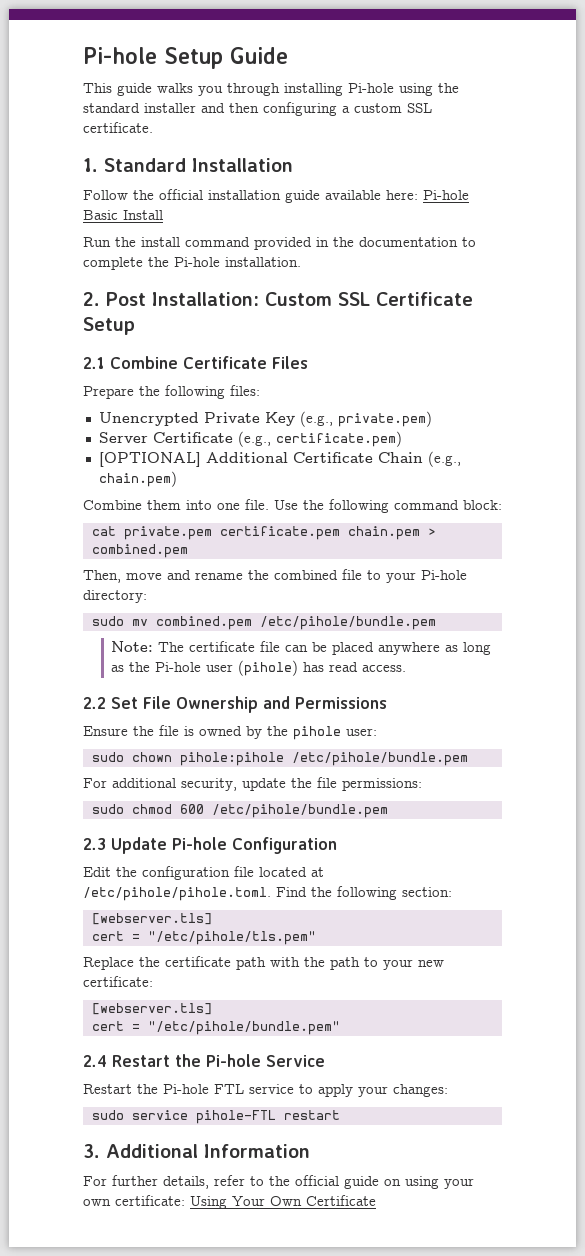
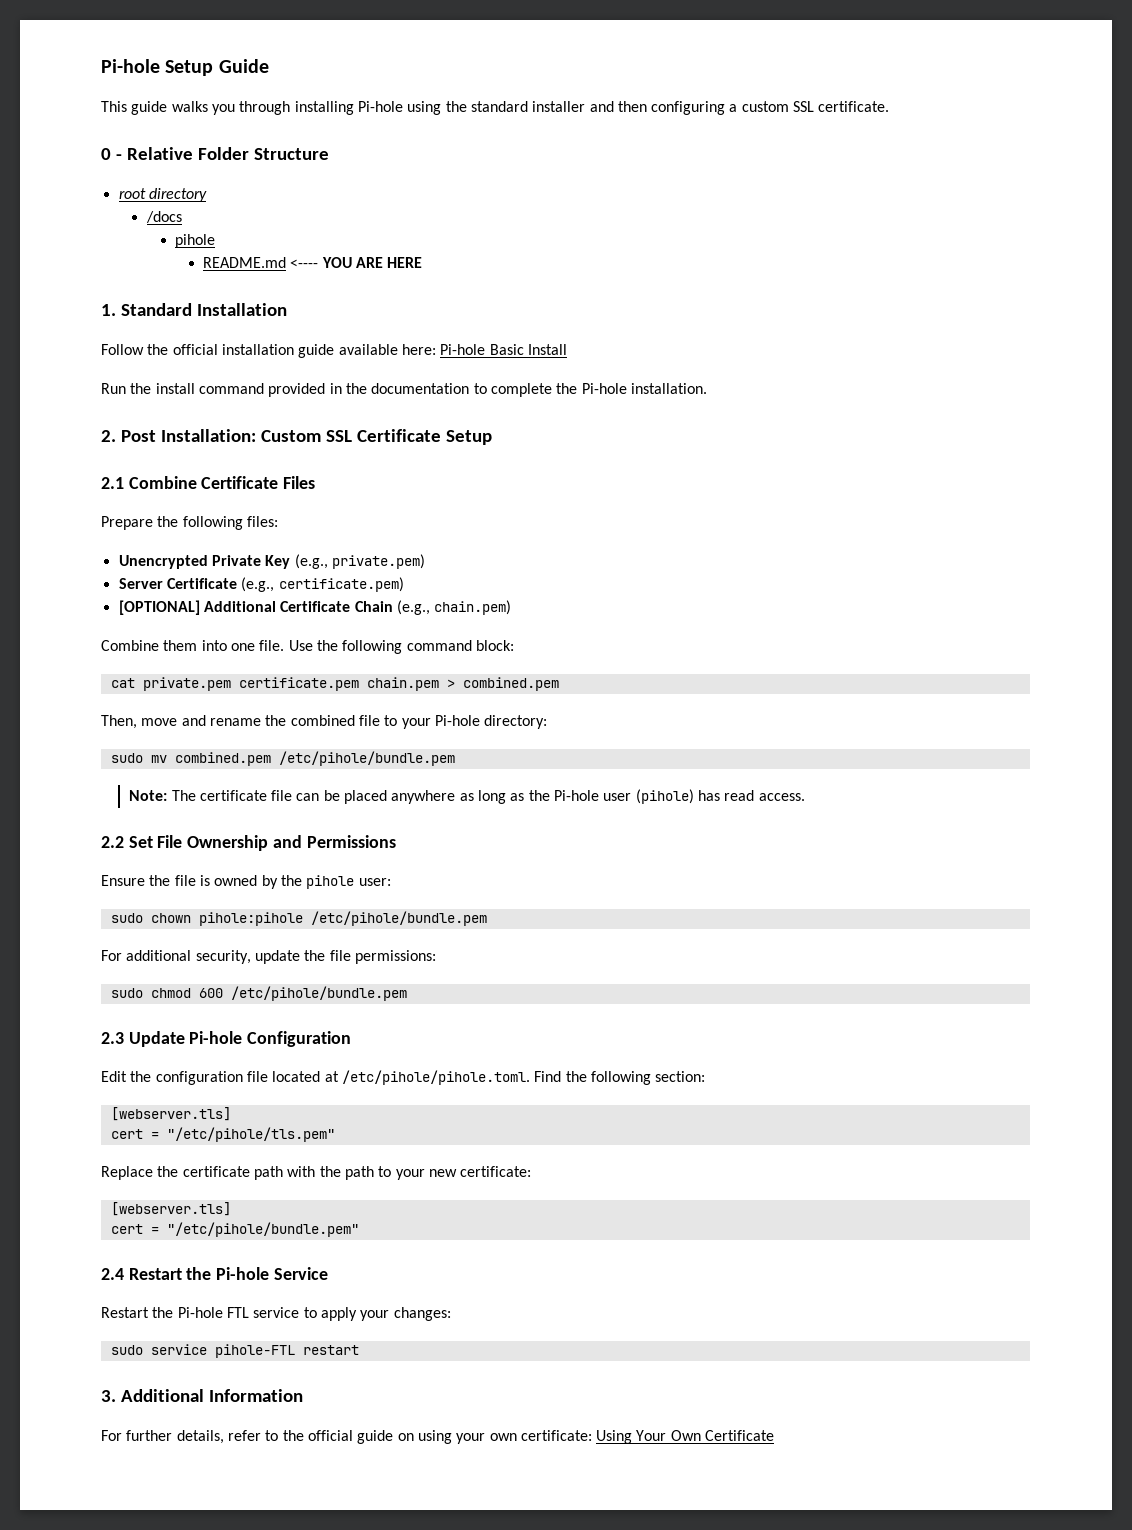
+ 0 - Relative Folder Structure
+ root directory
+ /docs
+ pihole
+ README.md <---- YOU ARE HERE

